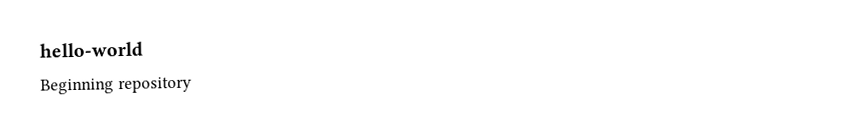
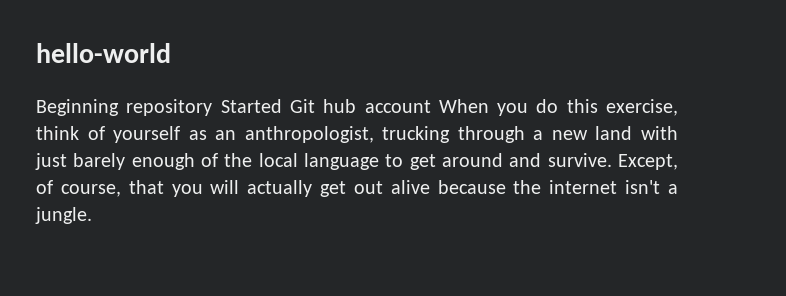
- Beginning repository
+ Beginning repository Started Git hub account When you do this exercise, think of yourself as an anthropologist, trucking through a new land with just barely enough of the local language to get around and survive. Except, of course, that you will actually get out alive because the internet isn't a jungle.

